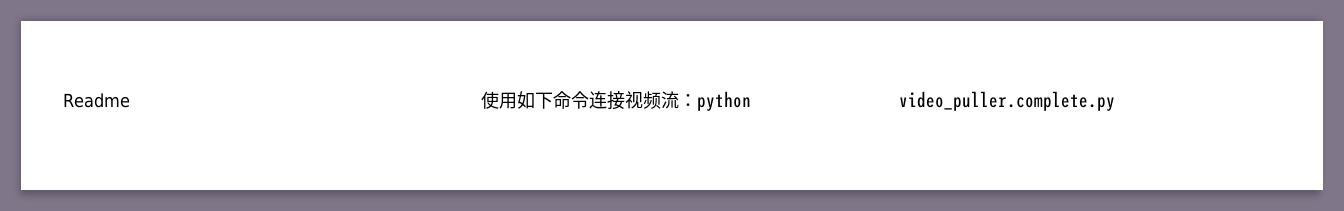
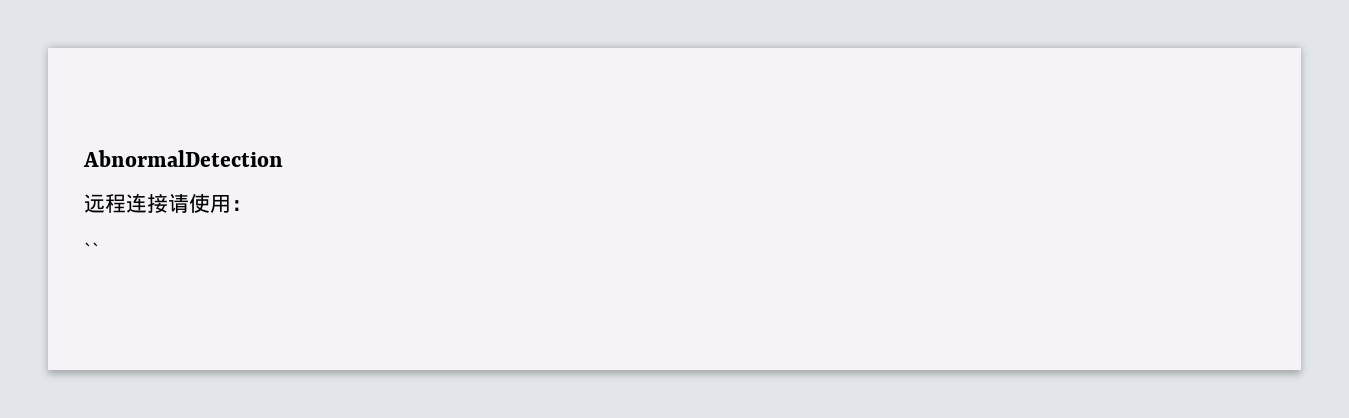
- Readme
- 使用如下命令连接视频流：python video_puller.complete.py
+ AbnormalDetection
+ 远程连接请使用：
+ ``

